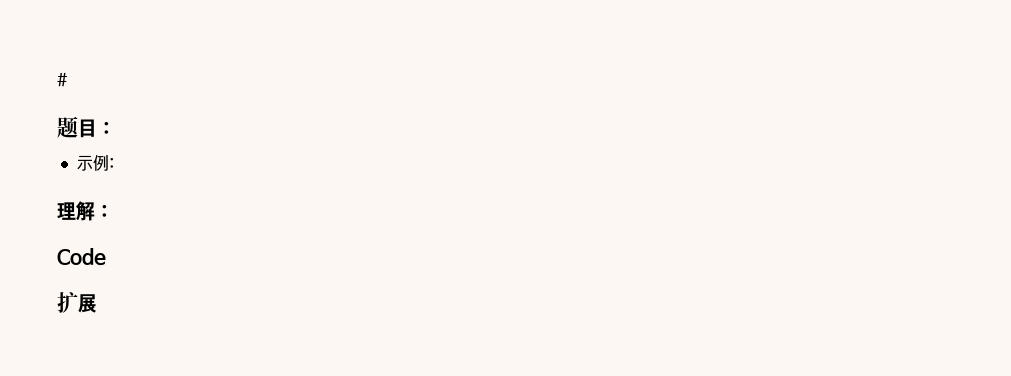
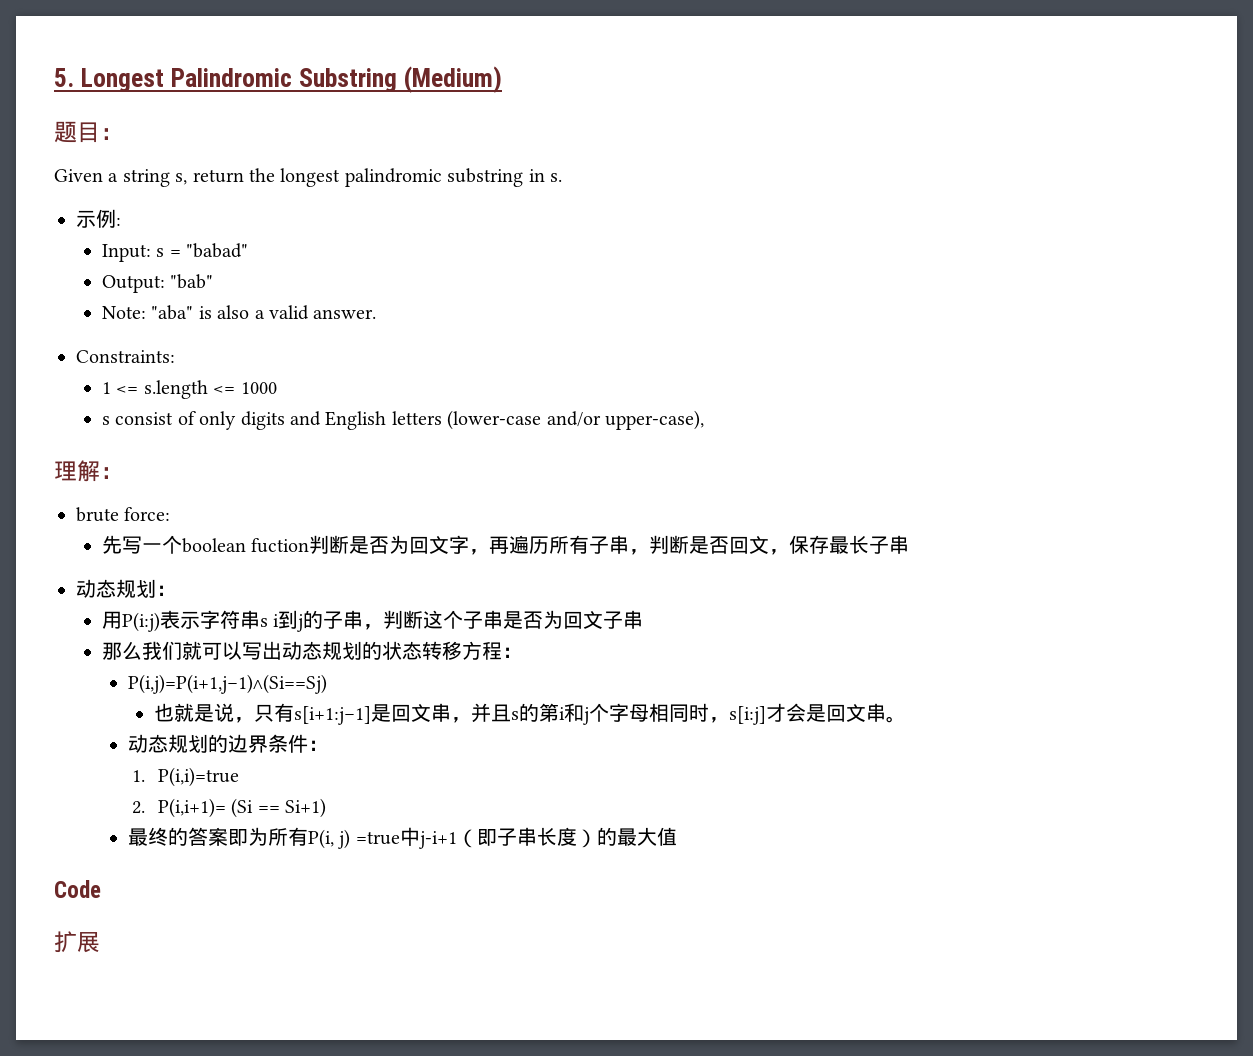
- #
+ 5. Longest Palindromic Substring (Medium)
  题目：
+ Given a string s, return the longest palindromic substring in s.
  示例:
+ Input: s = "babad"
+ Output: "bab"
+ Note: "aba" is also a valid answer.
+ Constraints:
+ 1 <= s.length <= 1000
+ s consist of only digits and English letters (lower-case and/or upper-case),
  理解：
+ brute force:
+ 先写一个boolean fuction判断是否为回文字，再遍历所有子串，判断是否回文，保存最长子串
+ 动态规划：
+ 用P(i:j)表示字符串s i到j的子串，判断这个子串是否为回文子串
+ 那么我们就可以写出动态规划的状态转移方程：
+ P(i,j)=P(i+1,j−1)∧(Si==Sj)
+ 也就是说，只有s[i+1:j−1]是回文串，并且s的第i和j个字母相同时，s[i:j]才会是回文串。
+ 动态规划的边界条件：
+ 1. P(i,i)=true
+ 2. P(i,i+1)= (Si == Si+1)
+ 最终的答案即为所有P(i, j) =true中j-i+1（即子串长度）的最大值

